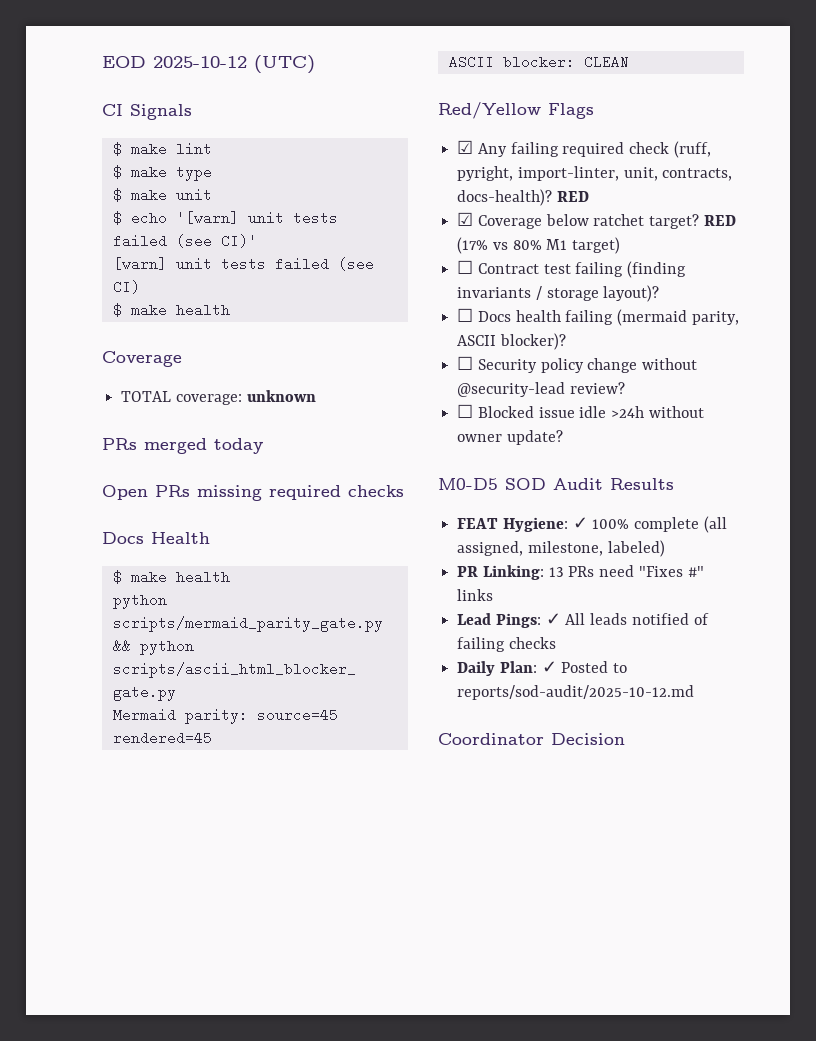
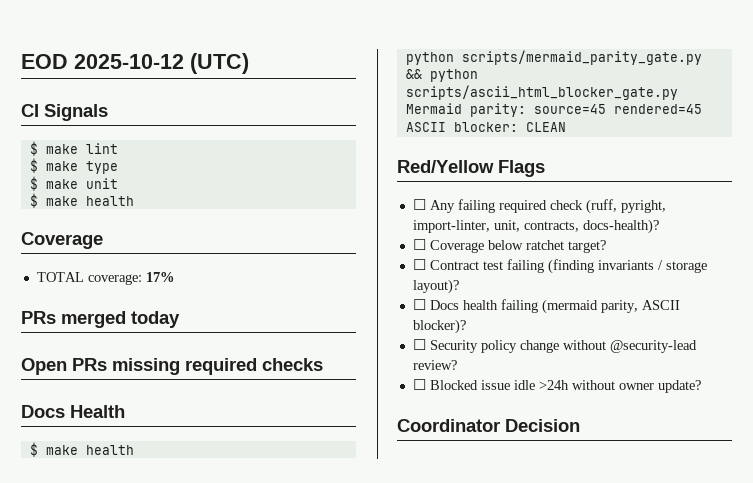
- $ echo '[warn] unit tests failed (see CI)'
- [warn] unit tests failed (see CI)
- TOTAL coverage: unknown
+ TOTAL coverage: 17%
- ☑ Any failing required check (ruff, pyright, import-linter, unit, contracts, docs-health)? RED
- ☑ Coverage below ratchet target? RED (17% vs 80% M1 target)
+ ☐ Any failing required check (ruff, pyright, import-linter, unit, contracts, docs-health)?
+ ☐ Coverage below ratchet target?
- M0-D5 SOD Audit Results
- FEAT Hygiene: ✓ 100% complete (all assigned, milestone, labeled)
- PR Linking: 13 PRs need "Fixes #" links
- Lead Pings: ✓ All leads notified of failing checks
- Daily Plan: ✓ Posted to reports/sod-audit/2025-10-12.md

